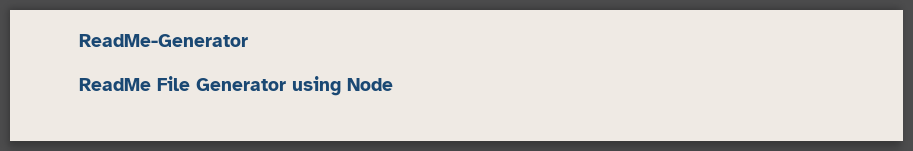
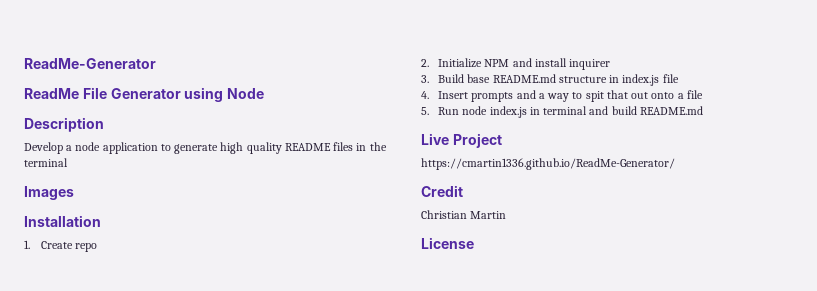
+ Description
+ Develop a node application to generate high quality README files in the terminal
+ Images
+ Installation
+ 1. Create repo
+ 2. Initialize NPM and install inquirer
+ 3. Build base README.md structure in index.js file
+ 4. Insert prompts and a way to spit that out onto a file
+ 5. Run node index.js in terminal and build README.md
+ Live Project
+ https://cmartin1336.github.io/ReadMe-Generator/
+ Credit
+ Christian Martin
+ License

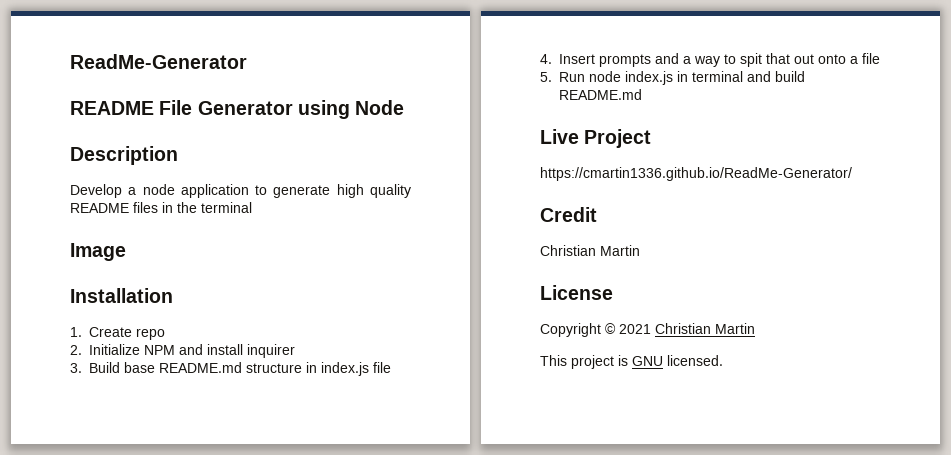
- ReadMe File Generator using Node
+ README File Generator using Node
- Images
+ Image
+ Copyright © 2021 Christian Martin
+ This project is GNU licensed.

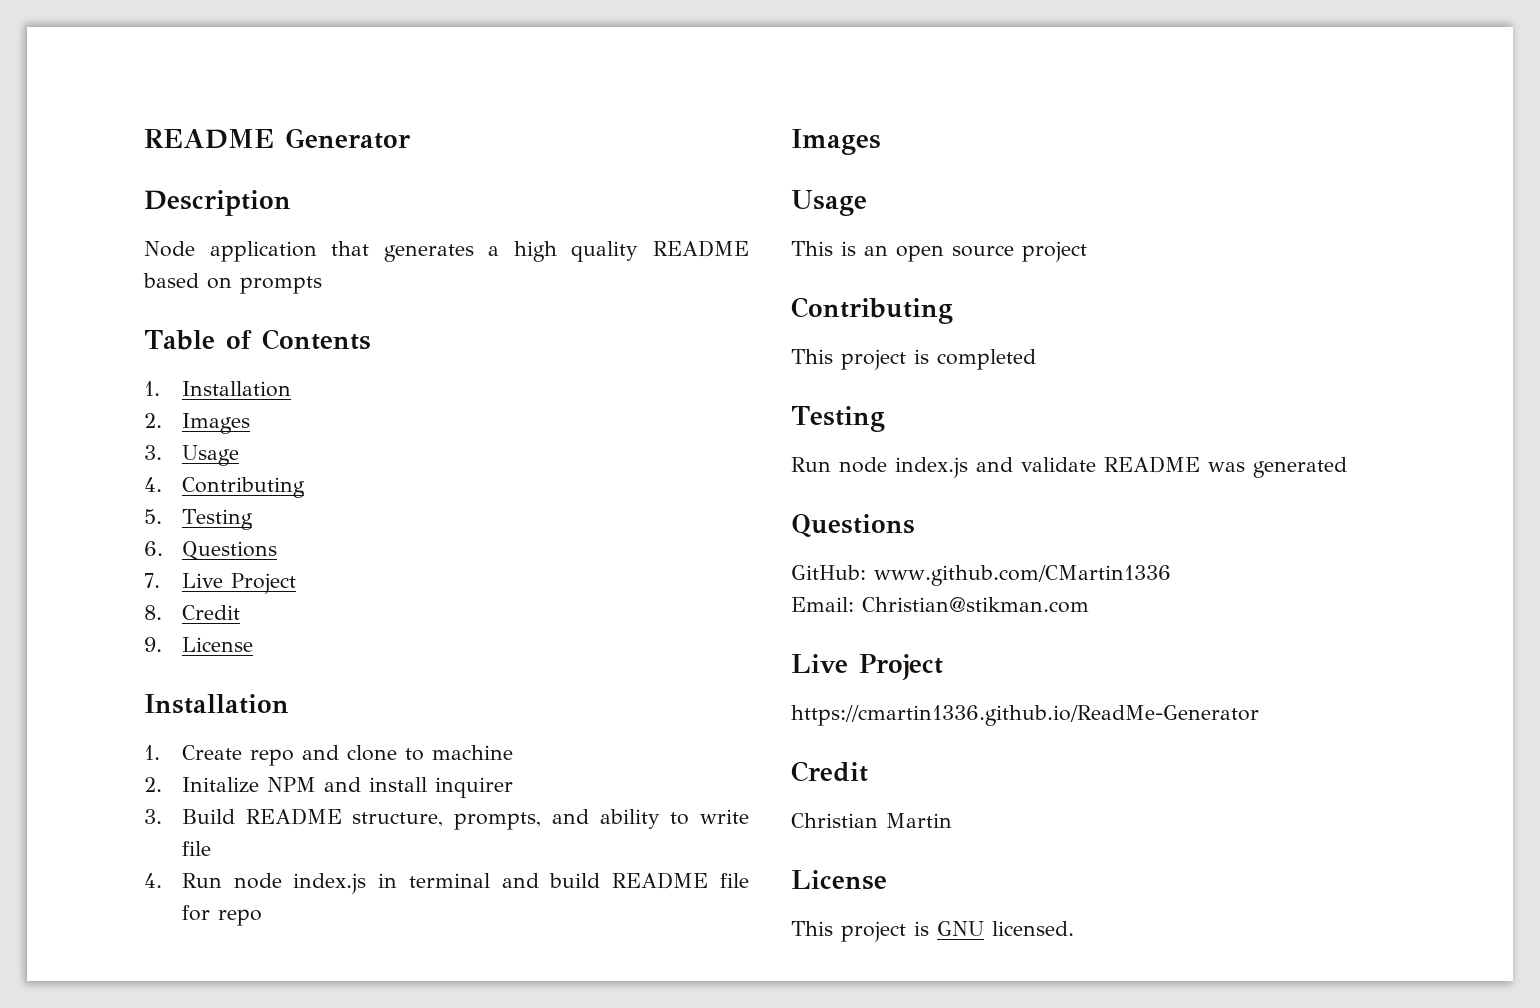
- ReadMe-Generator
- README File Generator using Node
+ README Generator
- Develop a node application to generate high quality README files in the terminal
- Image
+ Node application that generates a high quality README based on prompts
+ Table of Contents
+ 1. Installation
+ 2. Images
+ 3. Usage
+ 4. Contributing
+ 5. Testing
+ 6. Questions
+ 7. Live Project
+ 8. Credit
+ 9. License
- 1. Create repo
- 2. Initialize NPM and install inquirer
+ 1. Create repo and clone to machine
+ 2. Initalize NPM and install inquirer
- 3. Build base README.md structure in index.js file
- 4. Insert prompts and a way to spit that out onto a file
- 5. Run node index.js in terminal and build README.md
+ 3. Build README structure, prompts, and ability to write file
+ 4. Run node index.js in terminal and build README file for repo
+ Images
+ Usage
+ This is an open source project
+ Contributing
+ This project is completed
+ Testing
+ Run node index.js and validate README was generated
+ Questions
+ GitHub: www.github.com/CMartin1336
+ Email: Christian@stikman.com
  Live Project
- https://cmartin1336.github.io/ReadMe-Generator/
+ https://cmartin1336.github.io/ReadMe-Generator
- Copyright © 2021 Christian Martin

